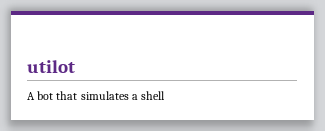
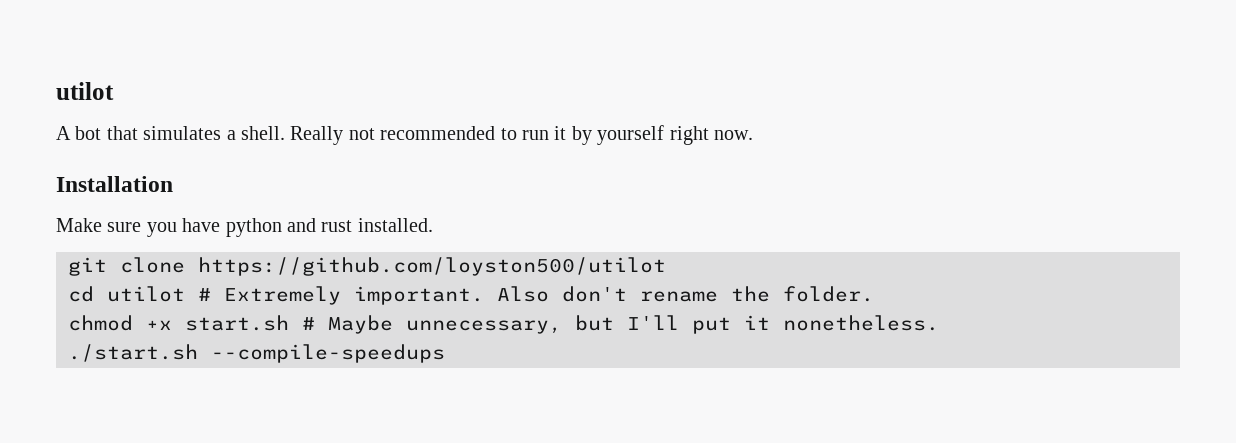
- A bot that simulates a shell
+ A bot that simulates a shell. Really not recommended to run it by yourself right now.
+ Installation
+ Make sure you have python and rust installed.
+ git clone https://github.com/loyston500/utilot
+ cd utilot # Extremely important. Also don't rename the folder.
+ chmod +x start.sh # Maybe unnecessary, but I'll put it nonetheless.
+ ./start.sh --compile-speedups

